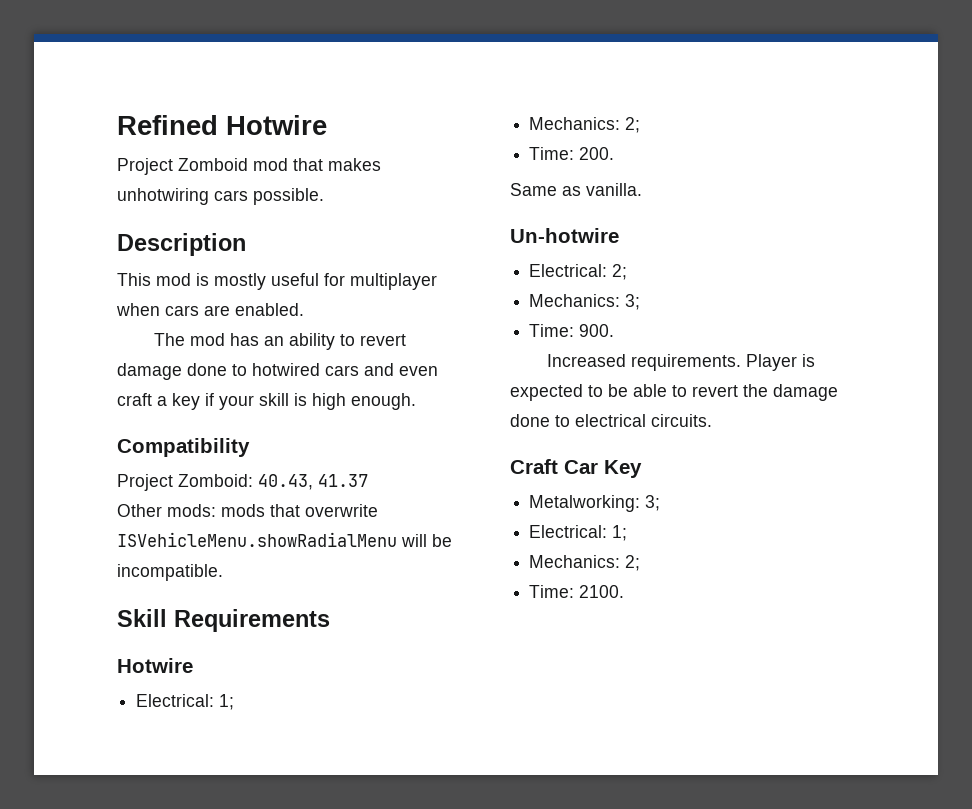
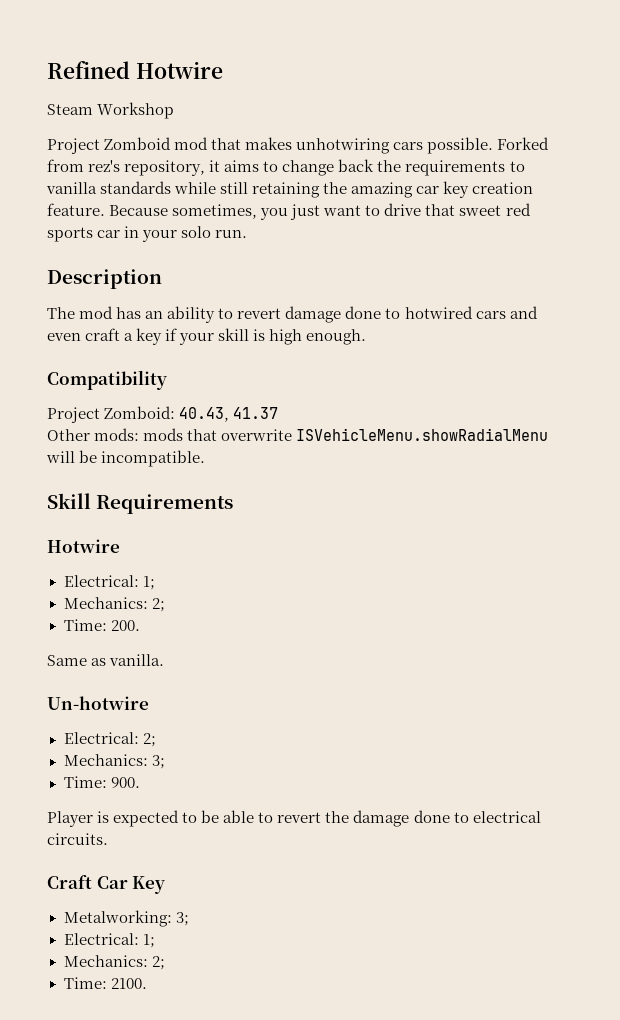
+ Steam Workshop
- Project Zomboid mod that makes unhotwiring cars possible.
+ Project Zomboid mod that makes unhotwiring cars possible. Forked from rez's repository, it aims to change back the requirements to vanilla standards while still retaining the amazing car key creation feature. Because sometimes, you just want to drive that sweet red sports car in your solo run.
  Description
- This mod is mostly useful for multiplayer when cars are enabled.
- Increased requirements.

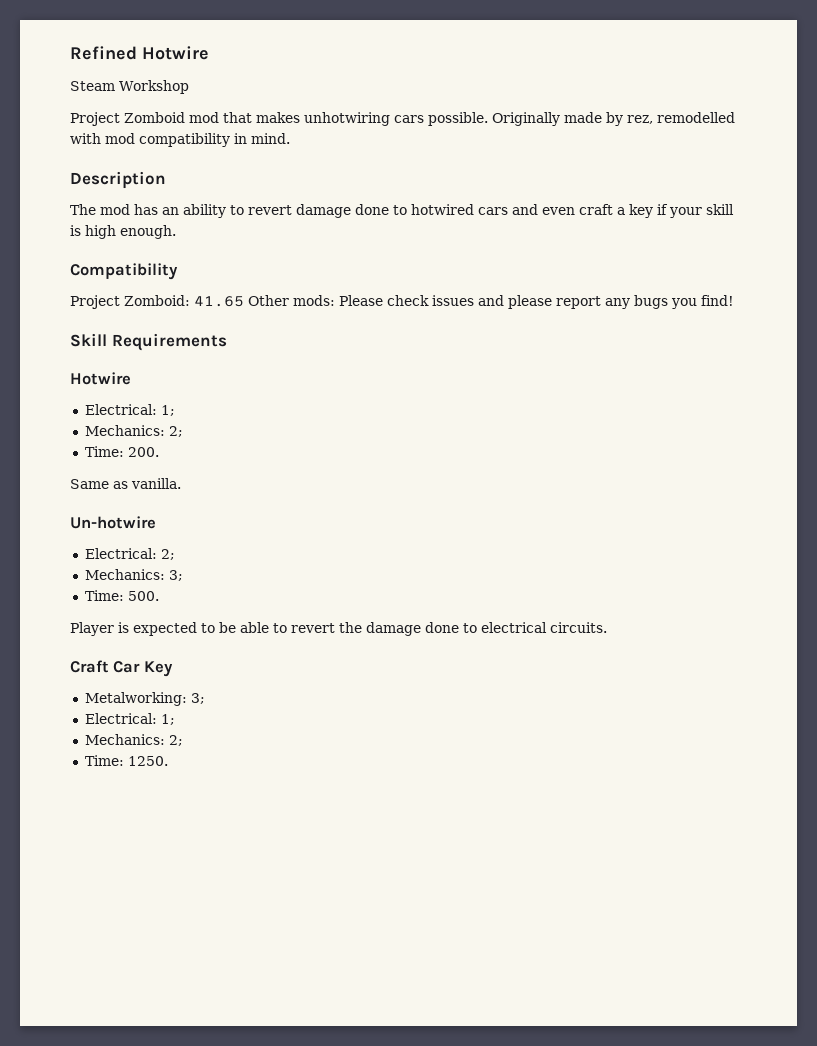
- Forked from rez's repository, it aims to change back the requirements to vanilla standards while still retaining the amazing car key creation feature. Because sometimes, you just want to drive that sweet red sports car in your solo run.
+ Originally made by rez, remodelled with mod compatibility in mind.
- Project Zomboid: 40.43, 41.37
- Other mods: mods that overwrite ISVehicleMenu.showRadialMenu will be incompatible.
+ Project Zomboid: 41.65 Other mods: Please check issues and please report any bugs you find!
- Time: 900.
+ Time: 500.
- Time: 2100.
+ Time: 1250.

